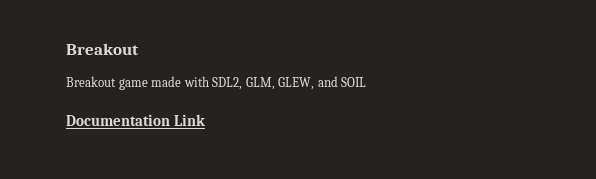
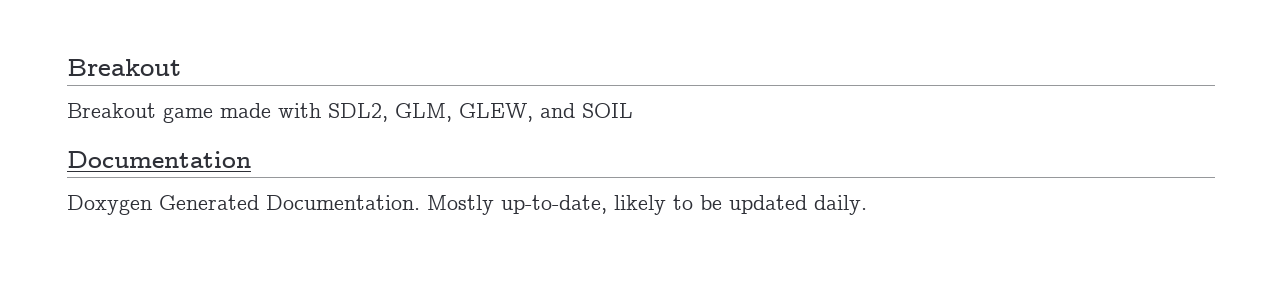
- Documentation Link
+ Documentation
+ Doxygen Generated Documentation. Mostly up-to-date, likely to be updated daily.

